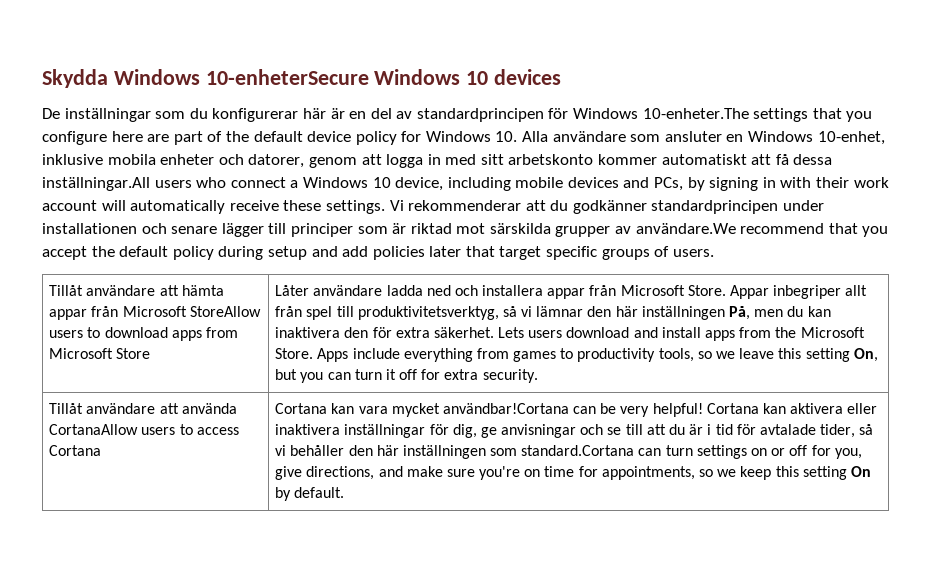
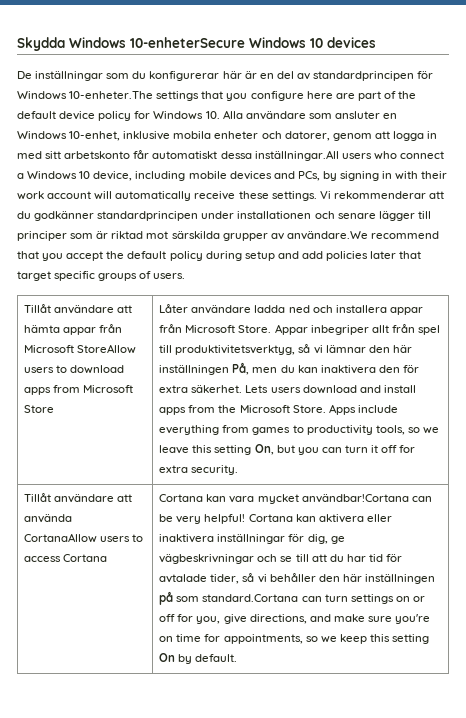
- De inställningar som du konfigurerar här är en del av standardprincipen för Windows 10-enheter.The settings that you configure here are part of the default device policy for Windows 10. Alla användare som ansluter en Windows 10-enhet, inklusive mobila enheter och datorer, genom att logga in med sitt arbetskonto kommer automatiskt att få dessa inställningar.All users who connect a Windows 10 device, including mobile devices and PCs, by signing in with their work account will automatically receive these settings.
+ De inställningar som du konfigurerar här är en del av standardprincipen för Windows 10-enheter.The settings that you configure here are part of the default device policy for Windows 10. Alla användare som ansluter en Windows 10-enhet, inklusive mobila enheter och datorer, genom att logga in med sitt arbetskonto får automatiskt dessa inställningar.All users who connect a Windows 10 device, including mobile devices and PCs, by signing in with their work account will automatically receive these settings.
- Cortana kan aktivera eller inaktivera inställningar för dig, ge anvisningar och se till att du är i tid för avtalade tider, så vi behåller den här inställningen som standard.Cortana can turn settings on or off for you, give directions, and make sure you're on time for appointments, so we keep this setting On by default.
+ Cortana kan aktivera eller inaktivera inställningar för dig, ge vägbeskrivningar och se till att du har tid för avtalade tider, så vi behåller den här inställningen på som standard.Cortana can turn settings on or off for you, give directions, and make sure you're on time for appointments, so we keep this setting On by default.

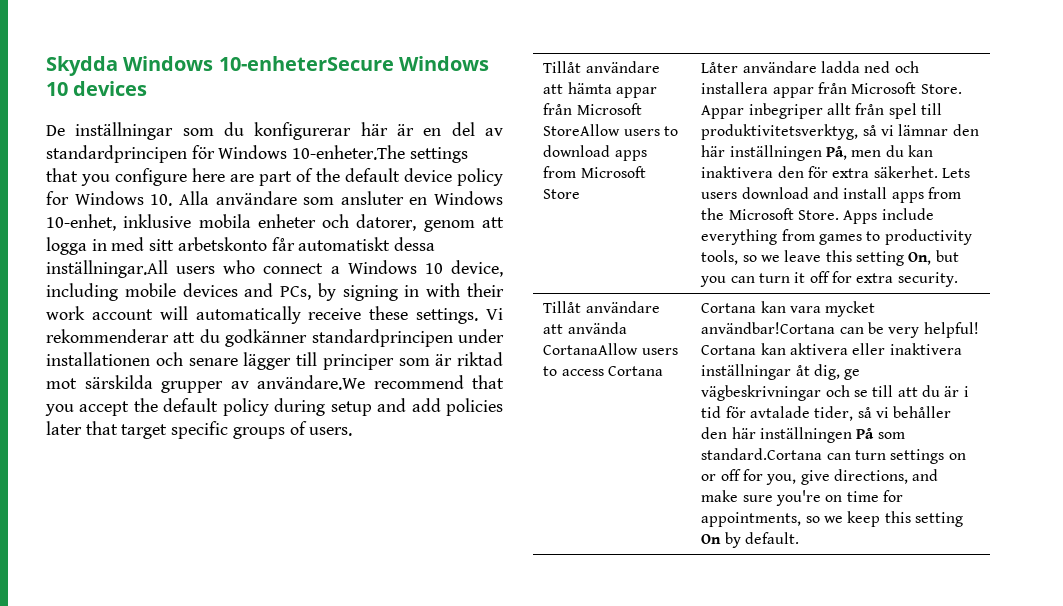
- Cortana kan aktivera eller inaktivera inställningar för dig, ge vägbeskrivningar och se till att du har tid för avtalade tider, så vi behåller den här inställningen på som standard.Cortana can turn settings on or off for you, give directions, and make sure you're on time for appointments, so we keep this setting On by default.
+ Cortana kan aktivera eller inaktivera inställningar åt dig, ge vägbeskrivningar och se till att du är i tid för avtalade tider, så vi behåller den här inställningen På som standard.Cortana can turn settings on or off for you, give directions, and make sure you're on time for appointments, so we keep this setting On by default.

